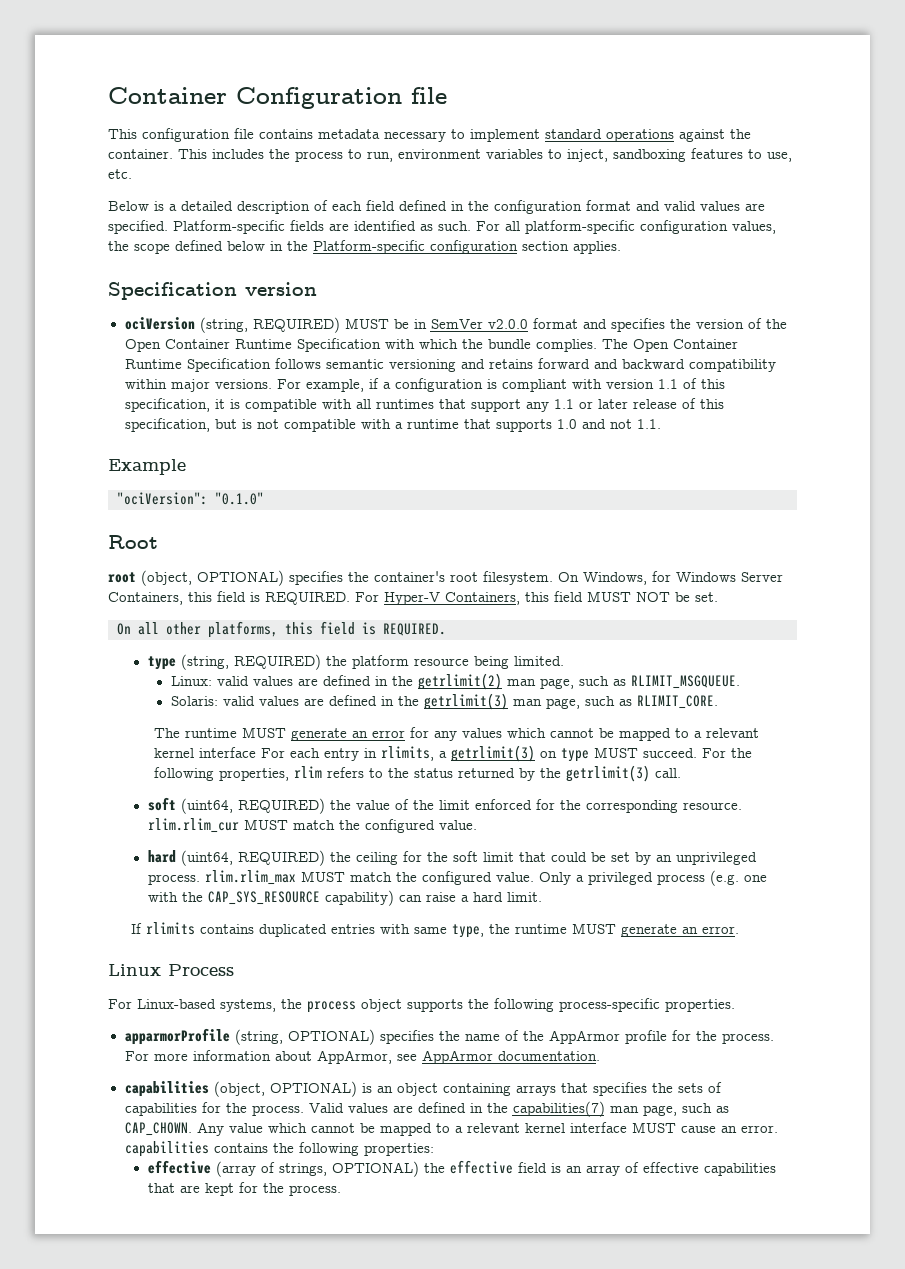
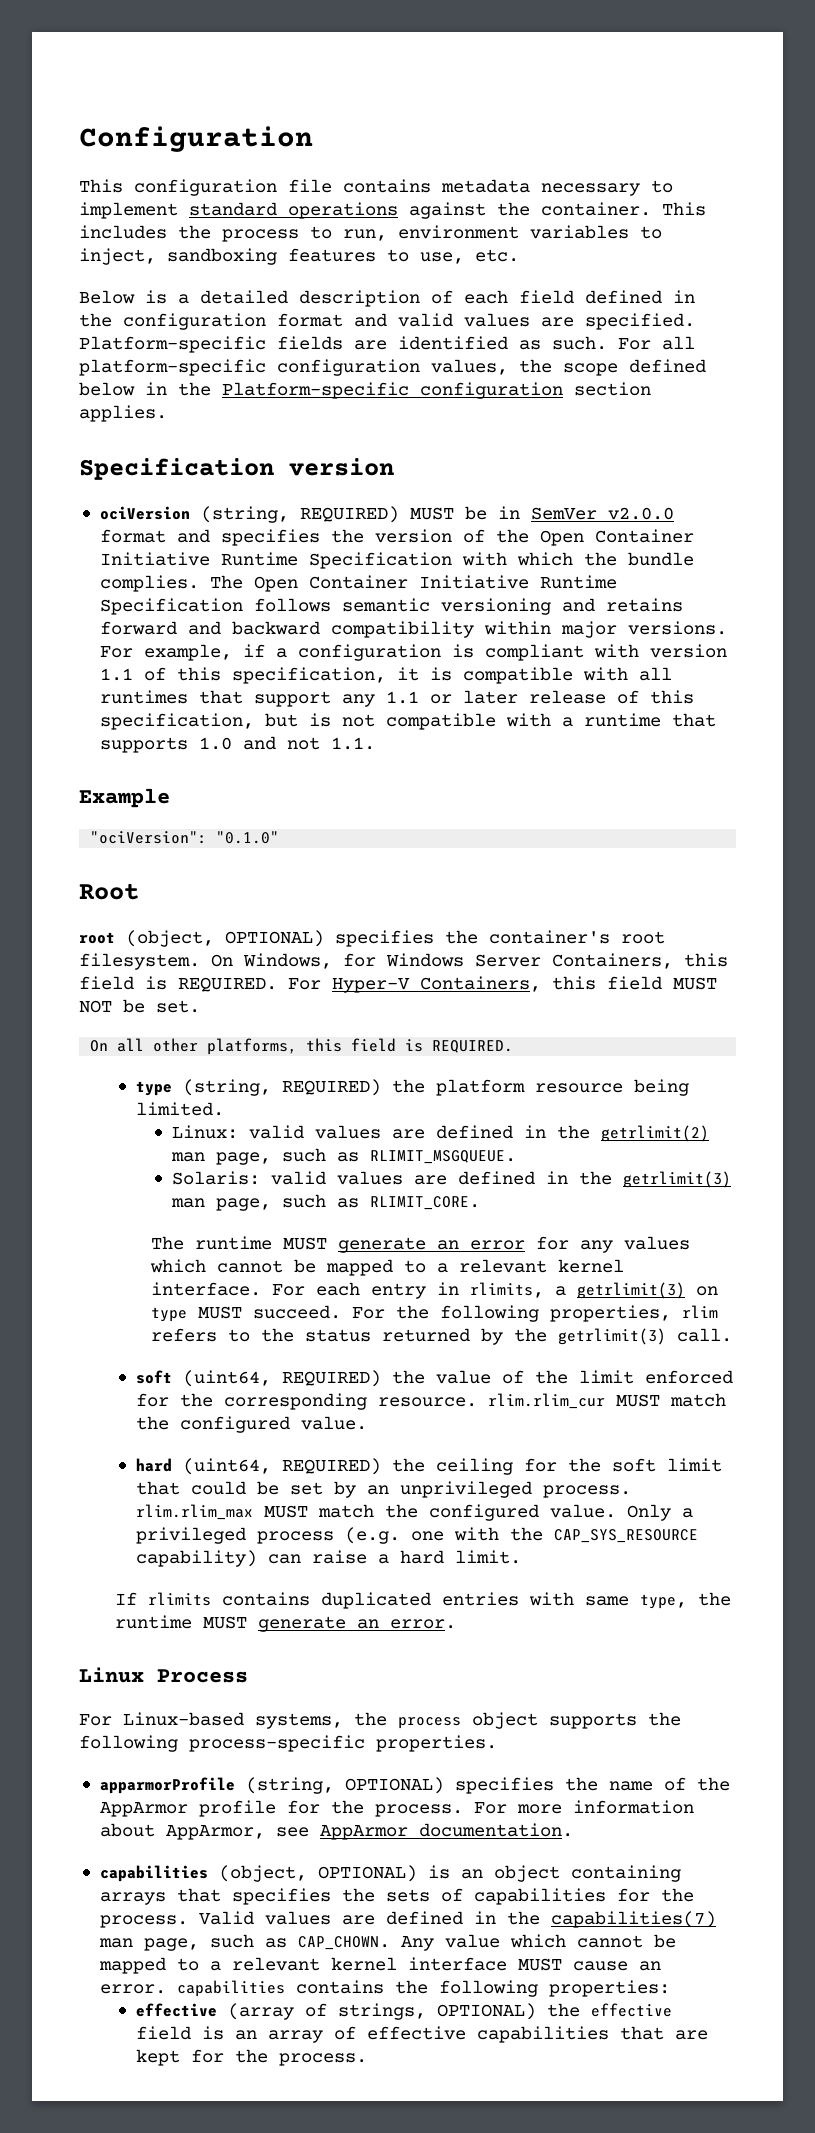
- Container Configuration file
+ Configuration
- ociVersion (string, REQUIRED) MUST be in SemVer v2.0.0 format and specifies the version of the Open Container Runtime Specification with which the bundle complies.
+ ociVersion (string, REQUIRED) MUST be in SemVer v2.0.0 format and specifies the version of the Open Container Initiative Runtime Specification with which the bundle complies.
- The Open Container Runtime Specification follows semantic versioning and retains forward and backward compatibility within major versions.
+ The Open Container Initiative Runtime Specification follows semantic versioning and retains forward and backward compatibility within major versions.
- The runtime MUST generate an error for any values which cannot be mapped to a relevant kernel interface For each entry in rlimits, a getrlimit(3) on type MUST succeed.
+ The runtime MUST generate an error for any values which cannot be mapped to a relevant kernel interface. For each entry in rlimits, a getrlimit(3) on type MUST succeed.

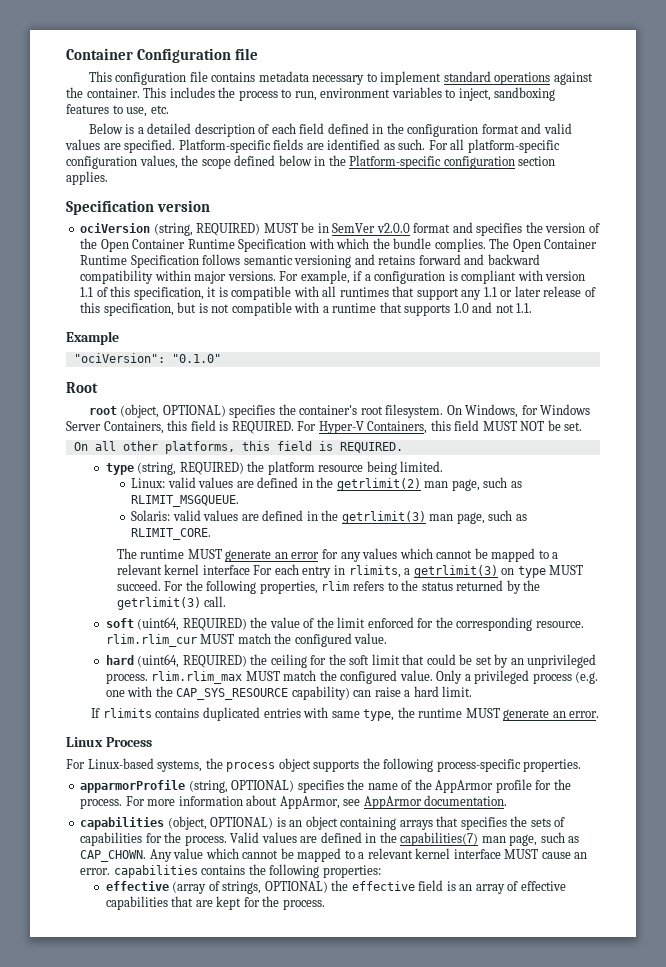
- Configuration
+ Container Configuration file
- ociVersion (string, REQUIRED) MUST be in SemVer v2.0.0 format and specifies the version of the Open Container Initiative Runtime Specification with which the bundle complies.
+ ociVersion (string, REQUIRED) MUST be in SemVer v2.0.0 format and specifies the version of the Open Container Runtime Specification with which the bundle complies.
- The Open Container Initiative Runtime Specification follows semantic versioning and retains forward and backward compatibility within major versions.
+ The Open Container Runtime Specification follows semantic versioning and retains forward and backward compatibility within major versions.
- The runtime MUST generate an error for any values which cannot be mapped to a relevant kernel interface. For each entry in rlimits, a getrlimit(3) on type MUST succeed.
+ The runtime MUST generate an error for any values which cannot be mapped to a relevant kernel interface For each entry in rlimits, a getrlimit(3) on type MUST succeed.

